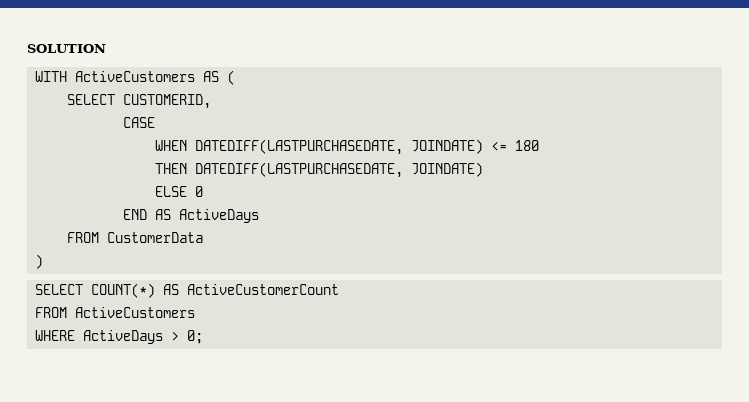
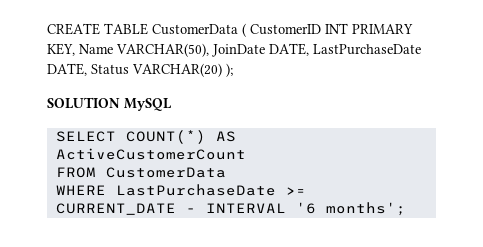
- SOLUTION
- WITH ActiveCustomers AS (
- SELECT CUSTOMERID,
- CASE
- WHEN DATEDIFF(LASTPURCHASEDATE, JOINDATE) <= 180
- THEN DATEDIFF(LASTPURCHASEDATE, JOINDATE)
- ELSE 0
- END AS ActiveDays
- FROM CustomerData
- )
+ CREATE TABLE CustomerData ( CustomerID INT PRIMARY KEY, Name VARCHAR(50), JoinDate DATE, LastPurchaseDate DATE, Status VARCHAR(20) );
+ SOLUTION MySQL
- FROM ActiveCustomers
+ FROM CustomerData
- WHERE ActiveDays > 0;
+ WHERE LastPurchaseDate >= CURRENT_DATE - INTERVAL '6 months';

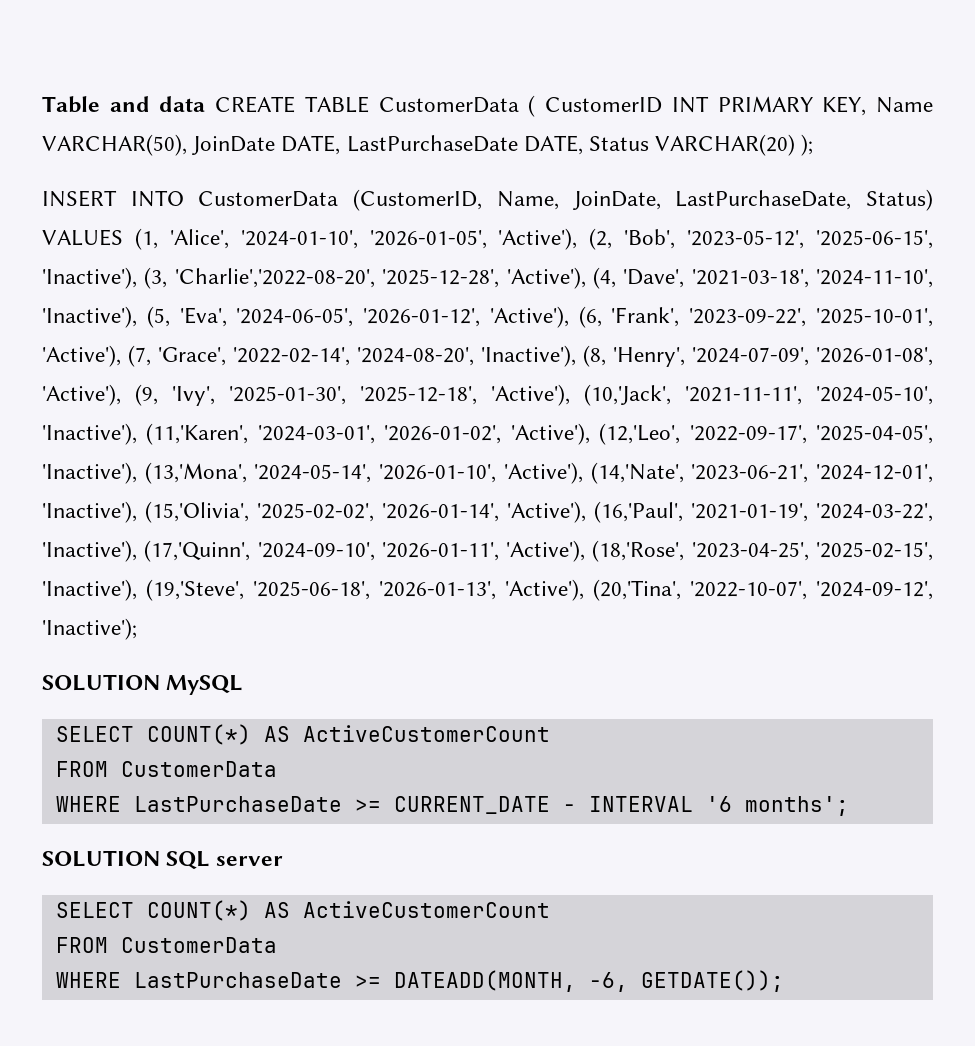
- CREATE TABLE CustomerData ( CustomerID INT PRIMARY KEY, Name VARCHAR(50), JoinDate DATE, LastPurchaseDate DATE, Status VARCHAR(20) );
+ Table and data CREATE TABLE CustomerData ( CustomerID INT PRIMARY KEY, Name VARCHAR(50), JoinDate DATE, LastPurchaseDate DATE, Status VARCHAR(20) );
+ INSERT INTO CustomerData (CustomerID, Name, JoinDate, LastPurchaseDate, Status) VALUES (1, 'Alice', '2024-01-10', '2026-01-05', 'Active'), (2, 'Bob', '2023-05-12', '2025-06-15', 'Inactive'), (3, 'Charlie','2022-08-20', '2025-12-28', 'Active'), (4, 'Dave', '2021-03-18', '2024-11-10', 'Inactive'), (5, 'Eva', '2024-06-05', '2026-01-12', 'Active'), (6, 'Frank', '2023-09-22', '2025-10-01', 'Active'), (7, 'Grace', '2022-02-14', '2024-08-20', 'Inactive'), (8, 'Henry', '2024-07-09', '2026-01-08', 'Active'), (9, 'Ivy', '2025-01-30', '2025-12-18', 'Active'), (10,'Jack', '2021-11-11', '2024-05-10', 'Inactive'), (11,'Karen', '2024-03-01', '2026-01-02', 'Active'), (12,'Leo', '2022-09-17', '2025-04-05', 'Inactive'), (13,'Mona', '2024-05-14', '2026-01-10', 'Active'), (14,'Nate', '2023-06-21', '2024-12-01', 'Inactive'), (15,'Olivia', '2025-02-02', '2026-01-14', 'Active'), (16,'Paul', '2021-01-19', '2024-03-22', 'Inactive'), (17,'Quinn', '2024-09-10', '2026-01-11', 'Active'), (18,'Rose', '2023-04-25', '2025-02-15', 'Inactive'), (19,'Steve', '2025-06-18', '2026-01-13', 'Active'), (20,'Tina', '2022-10-07', '2024-09-12', 'Inactive');
+ SOLUTION SQL server
+ SELECT COUNT(*) AS ActiveCustomerCount
+ FROM CustomerData
+ WHERE LastPurchaseDate >= DATEADD(MONTH, -6, GETDATE());

